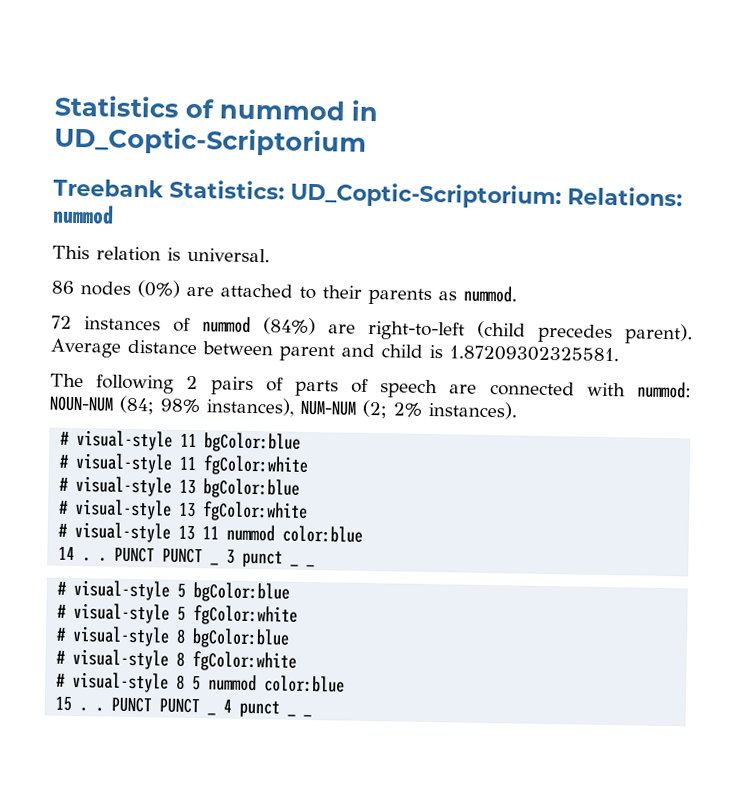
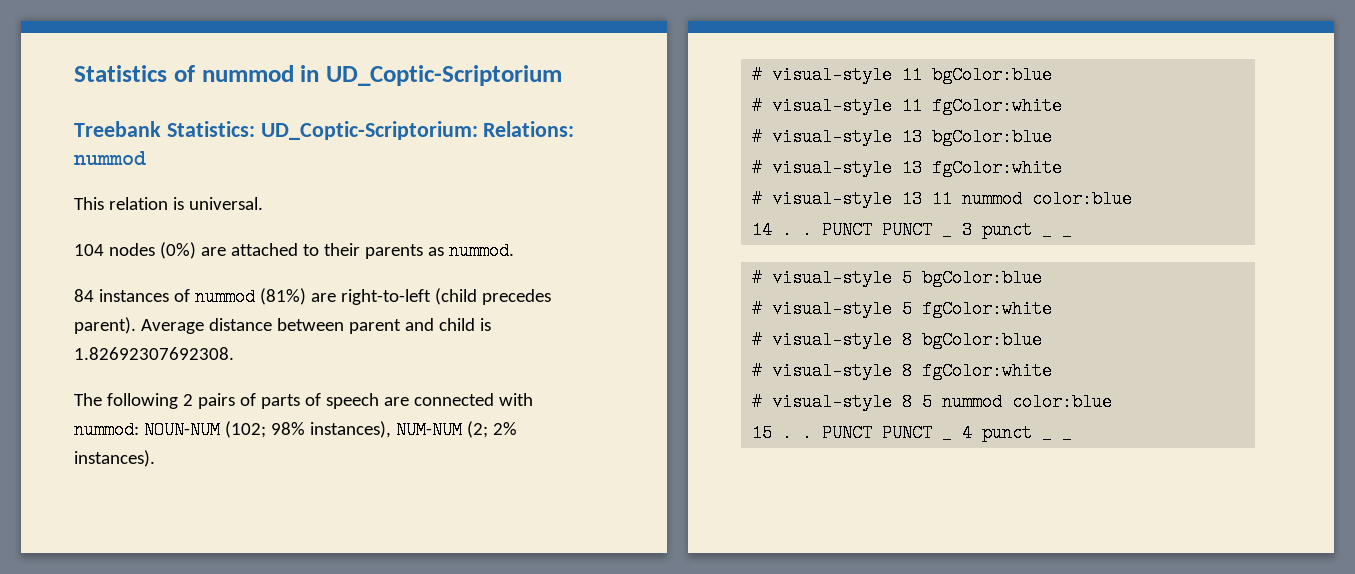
- 86 nodes (0%) are attached to their parents as nummod.
+ 104 nodes (0%) are attached to their parents as nummod.
- 72 instances of nummod (84%) are right-to-left (child precedes parent).
+ 84 instances of nummod (81%) are right-to-left (child precedes parent).
- Average distance between parent and child is 1.87209302325581.
+ Average distance between parent and child is 1.82692307692308.
- The following 2 pairs of parts of speech are connected with nummod: NOUN-NUM (84; 98% instances), NUM-NUM (2; 2% instances).
+ The following 2 pairs of parts of speech are connected with nummod: NOUN-NUM (102; 98% instances), NUM-NUM (2; 2% instances).

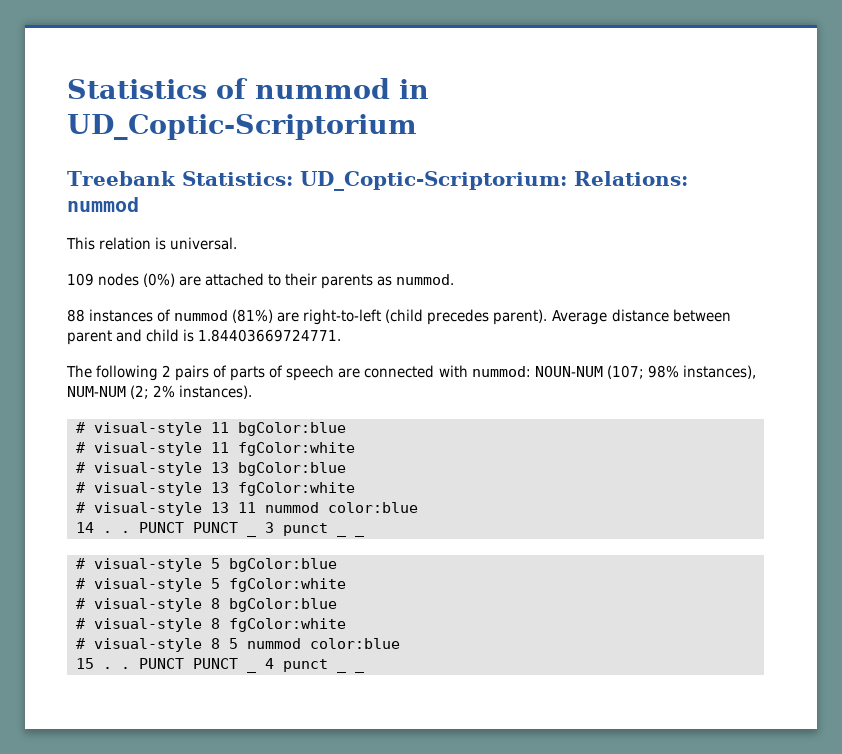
- 104 nodes (0%) are attached to their parents as nummod.
+ 109 nodes (0%) are attached to their parents as nummod.
- 84 instances of nummod (81%) are right-to-left (child precedes parent).
+ 88 instances of nummod (81%) are right-to-left (child precedes parent).
- Average distance between parent and child is 1.82692307692308.
+ Average distance between parent and child is 1.84403669724771.
- The following 2 pairs of parts of speech are connected with nummod: NOUN-NUM (102; 98% instances), NUM-NUM (2; 2% instances).
+ The following 2 pairs of parts of speech are connected with nummod: NOUN-NUM (107; 98% instances), NUM-NUM (2; 2% instances).

